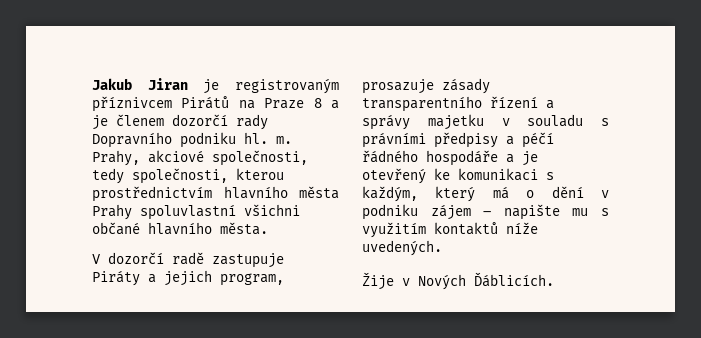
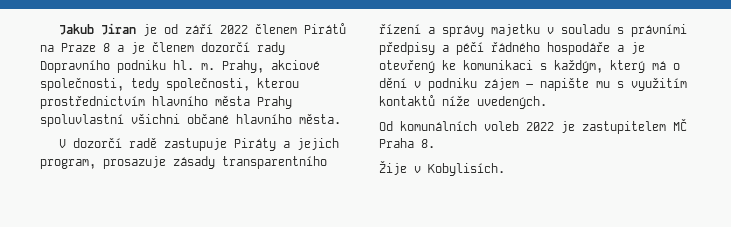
- Jakub Jiran je registrovaným příznivcem Pirátů na Praze 8 a je členem dozorčí rady Dopravního podniku hl. m.
+ Jakub Jiran je od září 2022 členem Pirátů na Praze 8 a je členem dozorčí rady Dopravního podniku hl. m.
+ Od komunálních voleb 2022 je zastupitelem MČ Praha 8.
- Žije v Nových Ďáblicích.
+ Žije v Kobylisích.

